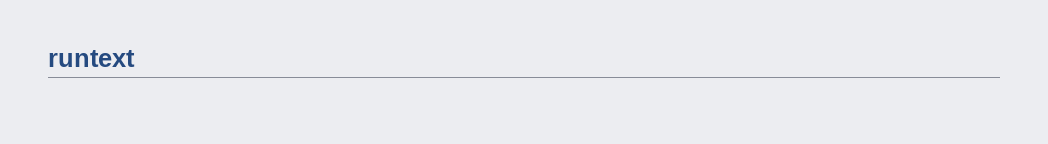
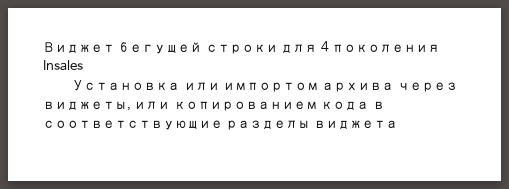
- runtext
+ Виджет бегущей строки для 4 поколения Insales
+ Установка или импортом архива через виджеты, или копированием кода в соответствующие разделы виджета

